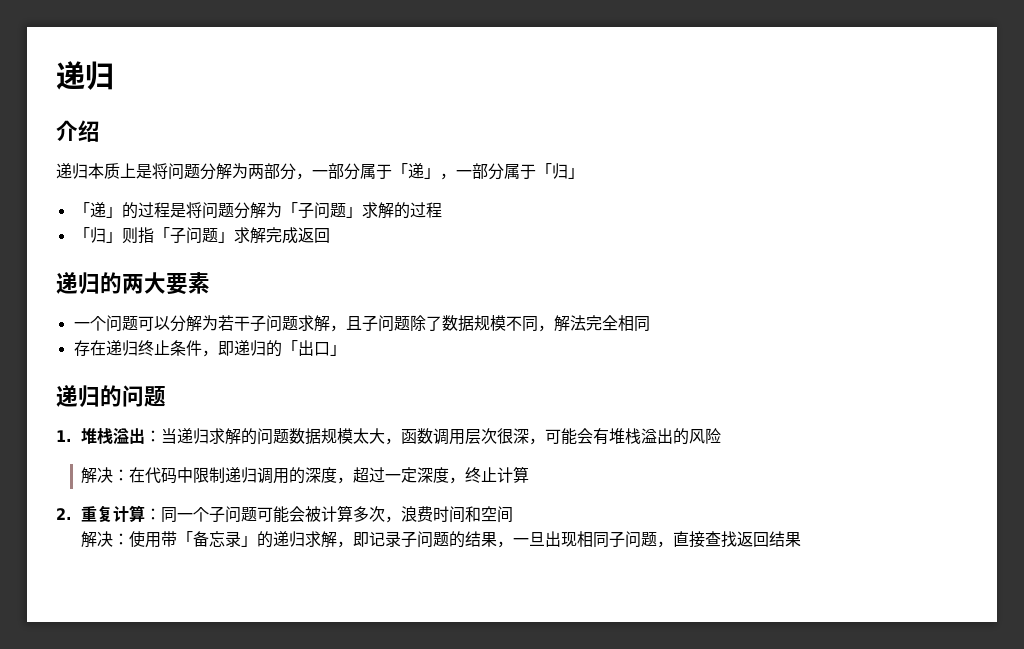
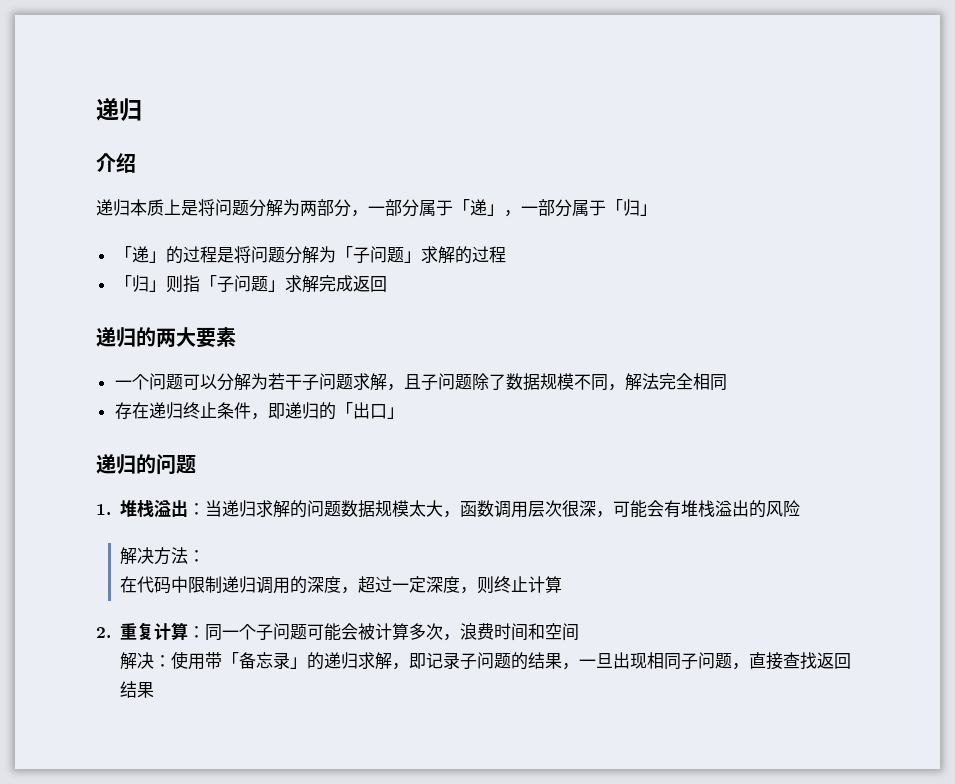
- 解决：在代码中限制递归调用的深度，超过一定深度，终止计算
+ 解决方法：
+ 在代码中限制递归调用的深度，超过一定深度，则终止计算

